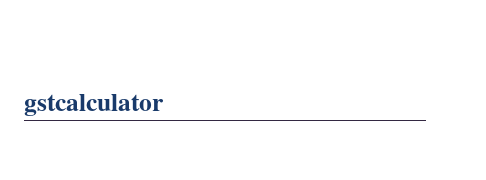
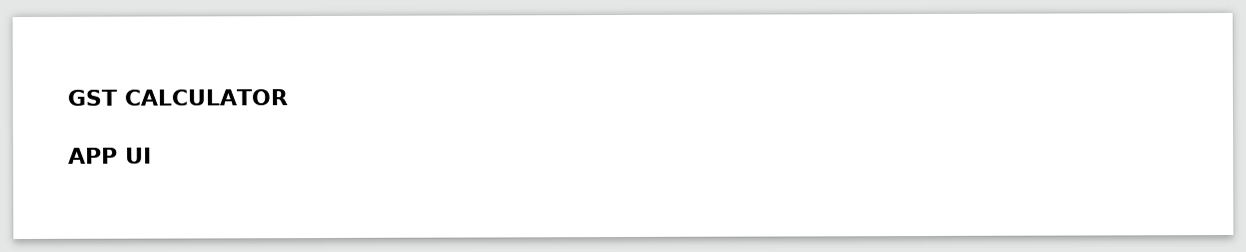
- gstcalculator
+ GST CALCULATOR
+ APP UI

